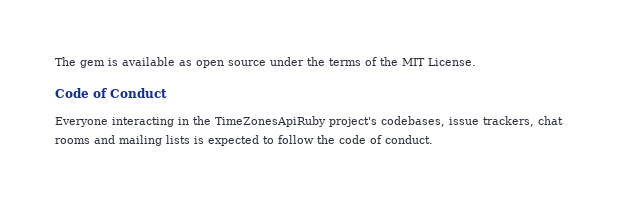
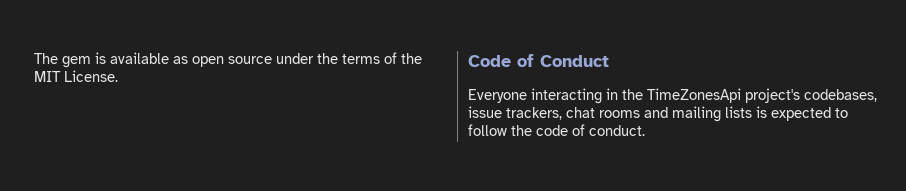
- Everyone interacting in the TimeZonesApiRuby project's codebases, issue trackers, chat rooms and mailing lists is expected to follow the code of conduct.
+ Everyone interacting in the TimeZonesApi project's codebases, issue trackers, chat rooms and mailing lists is expected to follow the code of conduct.

